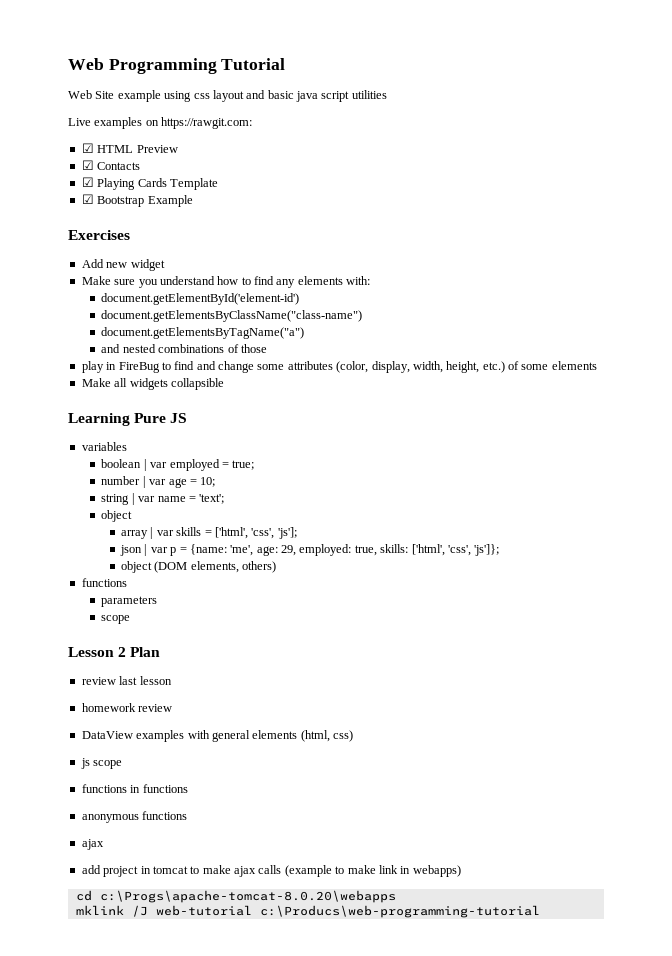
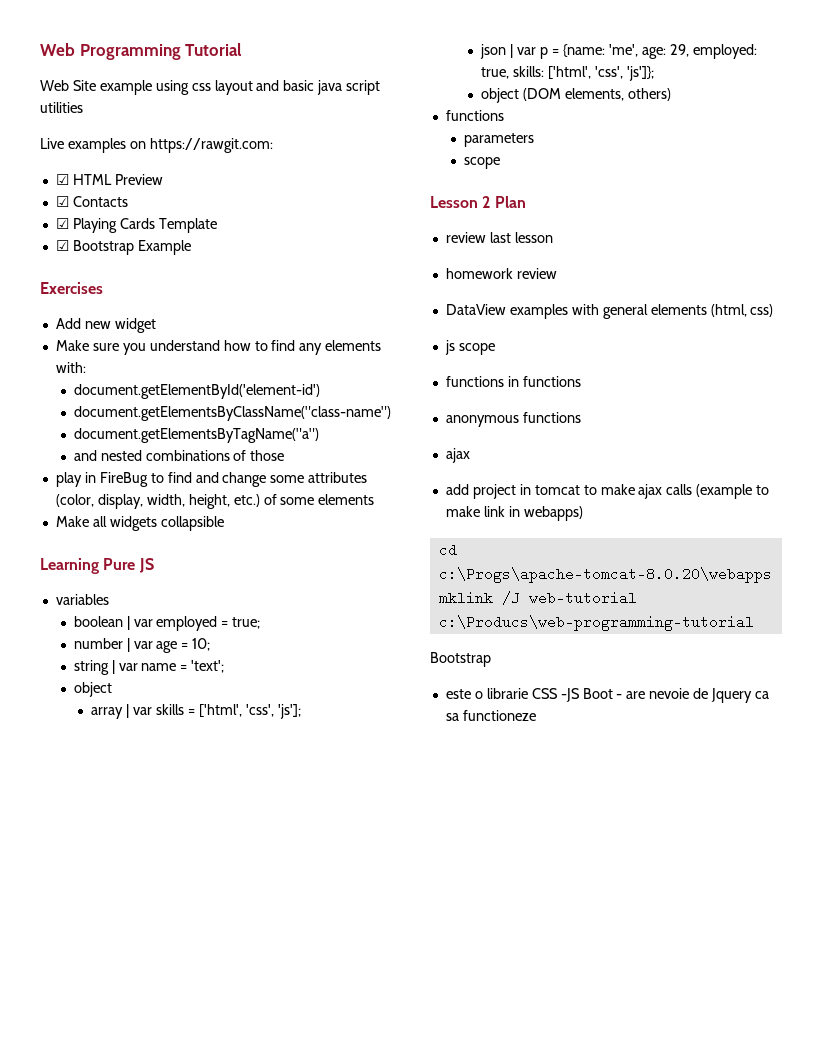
  mklink /J web-tutorial c:\Producs\web-programming-tutorial
+ Bootstrap
+ este o librarie CSS -JS Boot - are nevoie de Jquery ca sa functioneze

